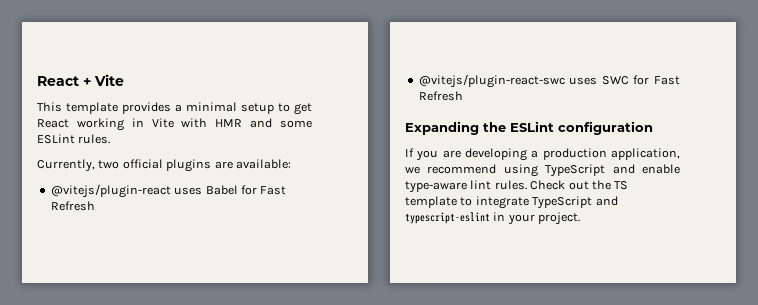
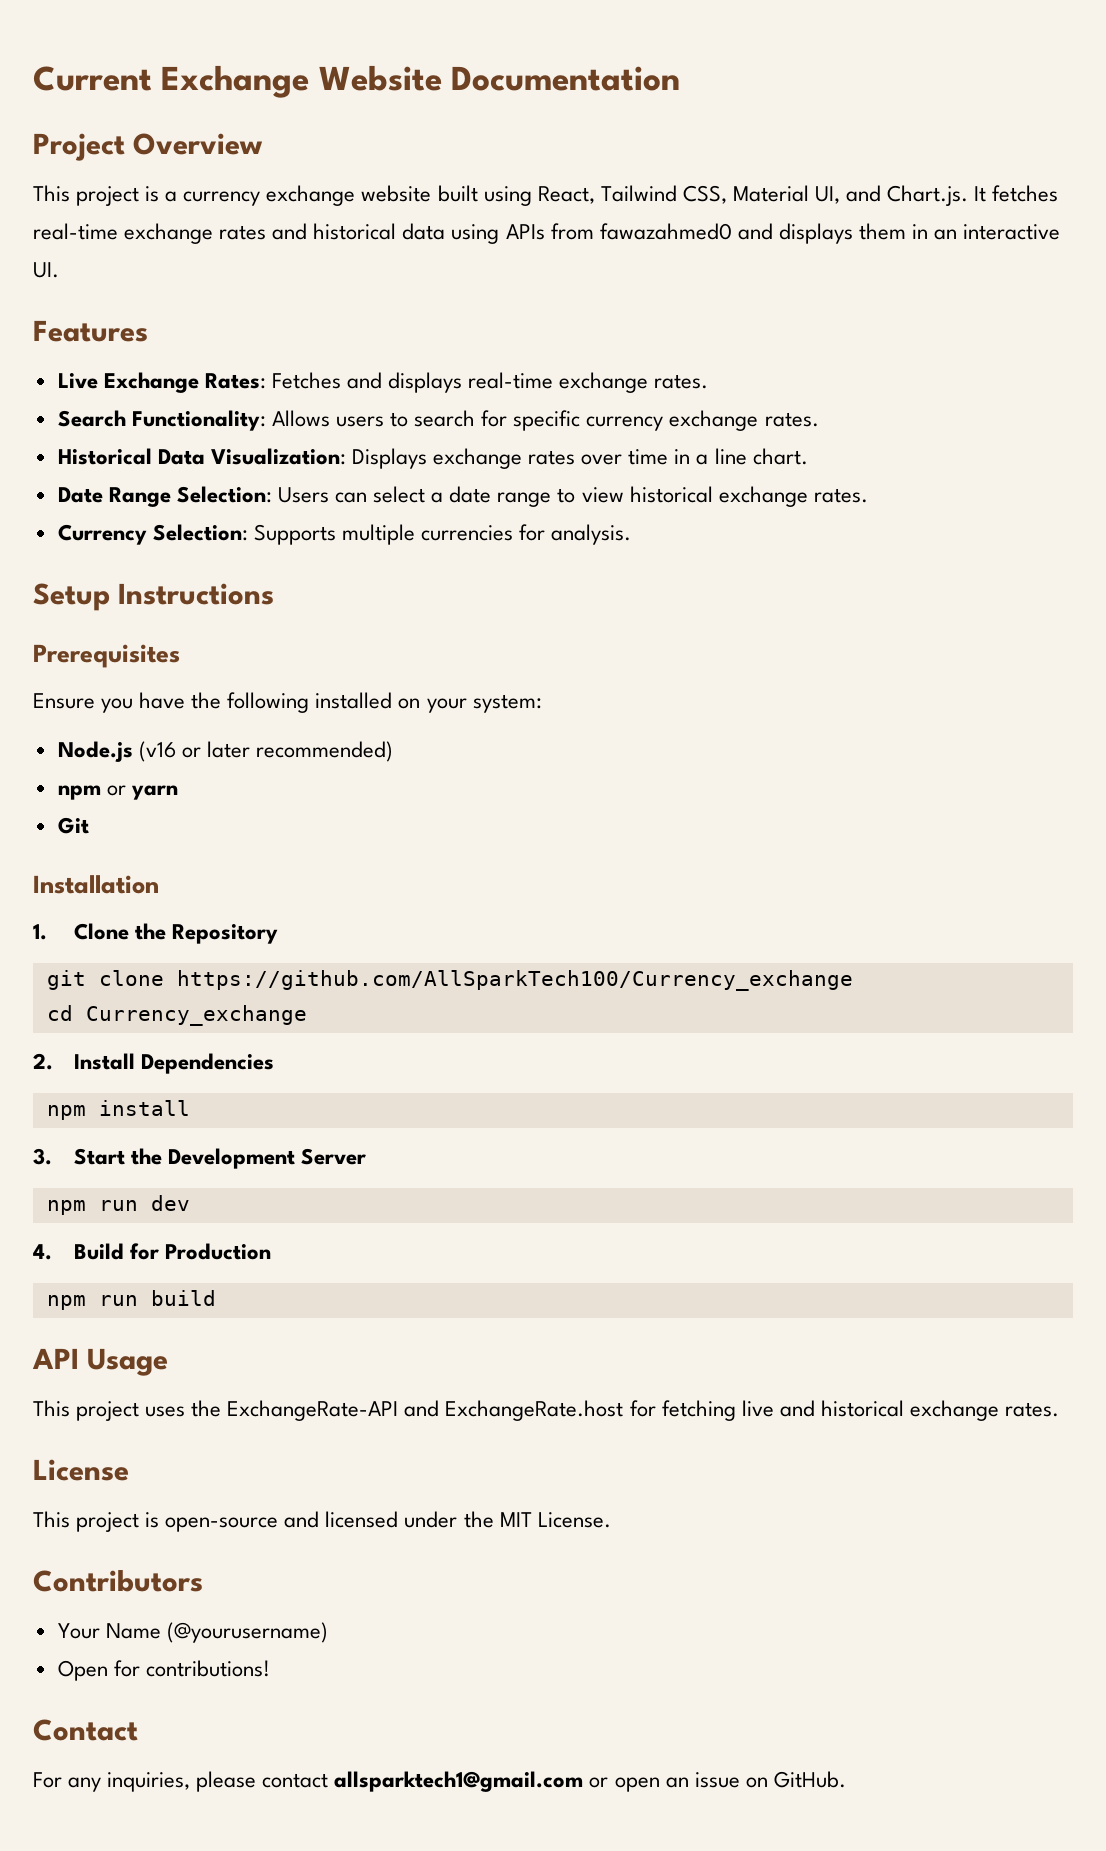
- React + Vite
- This template provides a minimal setup to get React working in Vite with HMR and some ESLint rules.
- Currently, two official plugins are available:
- @vitejs/plugin-react uses Babel for Fast Refresh
- @vitejs/plugin-react-swc uses SWC for Fast Refresh
- Expanding the ESLint configuration
- If you are developing a production application, we recommend using TypeScript and enable type-aware lint rules. Check out the TS template to integrate TypeScript and typescript-eslint in your project.
+ Current Exchange Website Documentation
+ Project Overview
+ This project is a currency exchange website built using React, Tailwind CSS, Material UI, and Chart.js. It fetches real-time exchange rates and historical data using APIs from fawazahmed0 and displays them in an interactive UI.
+ Features
+ Live Exchange Rates: Fetches and displays real-time exchange rates.
+ Search Functionality: Allows users to search for specific currency exchange rates.
+ Historical Data Visualization: Displays exchange rates over time in a line chart.
+ Date Range Selection: Users can select a date range to view historical exchange rates.
+ Currency Selection: Supports multiple currencies for analysis.
+ Setup Instructions
+ Prerequisites
+ Ensure you have the following installed on your system:
+ Node.js (v16 or later recommended)
+ npm or yarn
+ Git
+ Installation
+ 1. Clone the Repository
+ git clone https://github.com/AllSparkTech100/Currency_exchange
+ cd Currency_exchange
+ 2. Install Dependencies
+ npm install
+ 3. Start the Development Server
+ npm run dev
+ 4. Build for Production
+ npm run build
+ API Usage
+ This project uses the ExchangeRate-API and ExchangeRate.host for fetching live and historical exchange rates.
+ License
+ This project is open-source and licensed under the MIT License.
+ Contributors
+ Your Name (@yourusername)
+ Open for contributions!
+ Contact
+ For any inquiries, please contact allsparktech1@gmail.com or open an issue on GitHub.

